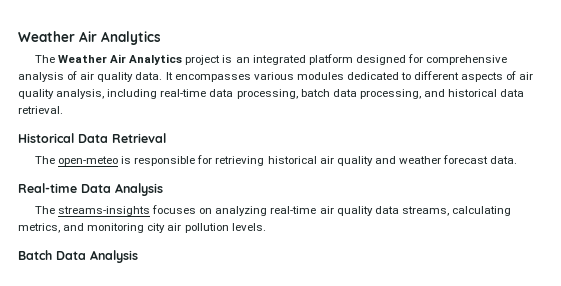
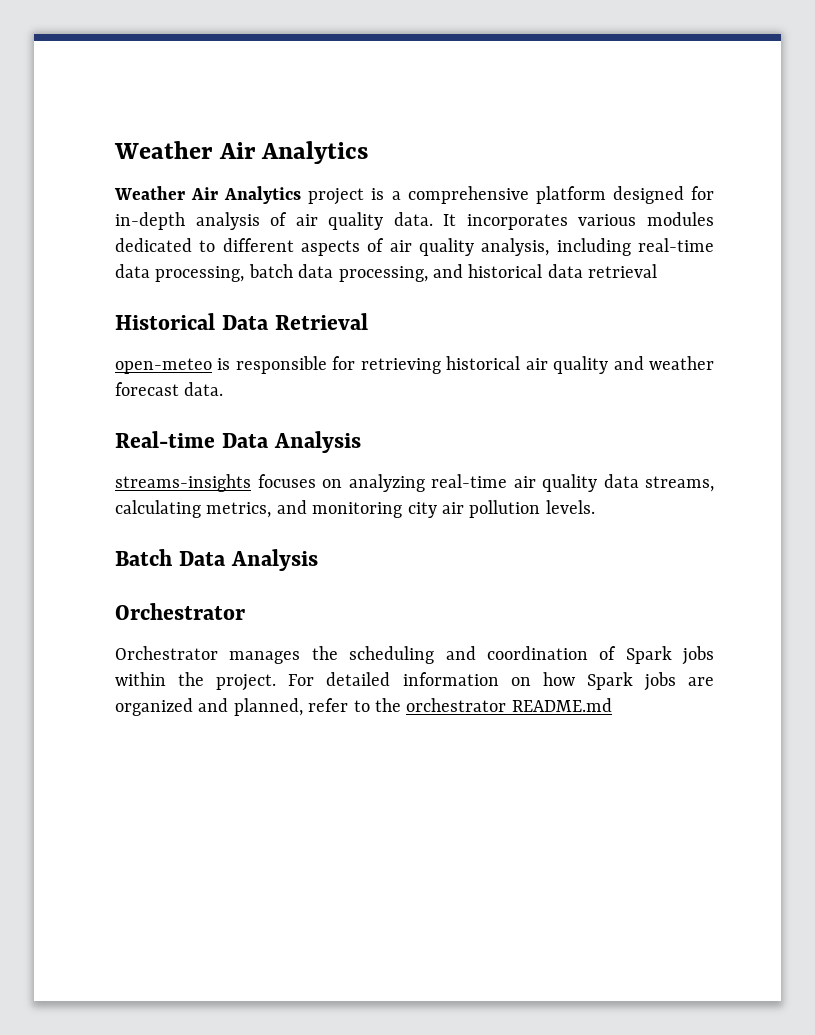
- The Weather Air Analytics project is an integrated platform designed for comprehensive analysis of air quality data.
+ Weather Air Analytics project is a comprehensive platform designed for in-depth analysis of air quality data.
- It encompasses various modules dedicated to different aspects of air quality analysis, including real-time data processing, batch data processing, and historical data retrieval.
+ It incorporates various modules dedicated to different aspects of air quality analysis, including real-time data processing, batch data processing, and historical data retrieval
- The open-meteo is responsible for retrieving historical air quality and weather forecast data.
+ open-meteo is responsible for retrieving historical air quality and weather forecast data.
- The streams-insights focuses on analyzing real-time air quality data streams, calculating metrics, and monitoring city air pollution levels.
+ streams-insights focuses on analyzing real-time air quality data streams, calculating metrics, and monitoring city air pollution levels.
  Batch Data Analysis
+ Orchestrator
+ Orchestrator manages the scheduling and coordination of Spark jobs within the project. For detailed information on how Spark jobs are organized and planned, refer to the orchestrator README.md

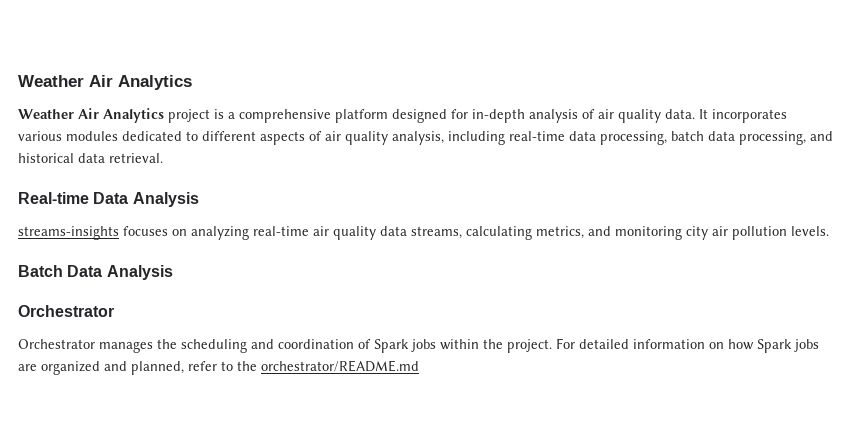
- It incorporates various modules dedicated to different aspects of air quality analysis, including real-time data processing, batch data processing, and historical data retrieval
- Historical Data Retrieval
- open-meteo is responsible for retrieving historical air quality and weather forecast data.
+ It incorporates various modules dedicated to different aspects of air quality analysis, including real-time data processing, batch data processing, and historical data retrieval.
- For detailed information on how Spark jobs are organized and planned, refer to the orchestrator README.md
+ For detailed information on how Spark jobs are organized and planned, refer to the orchestrator/README.md

